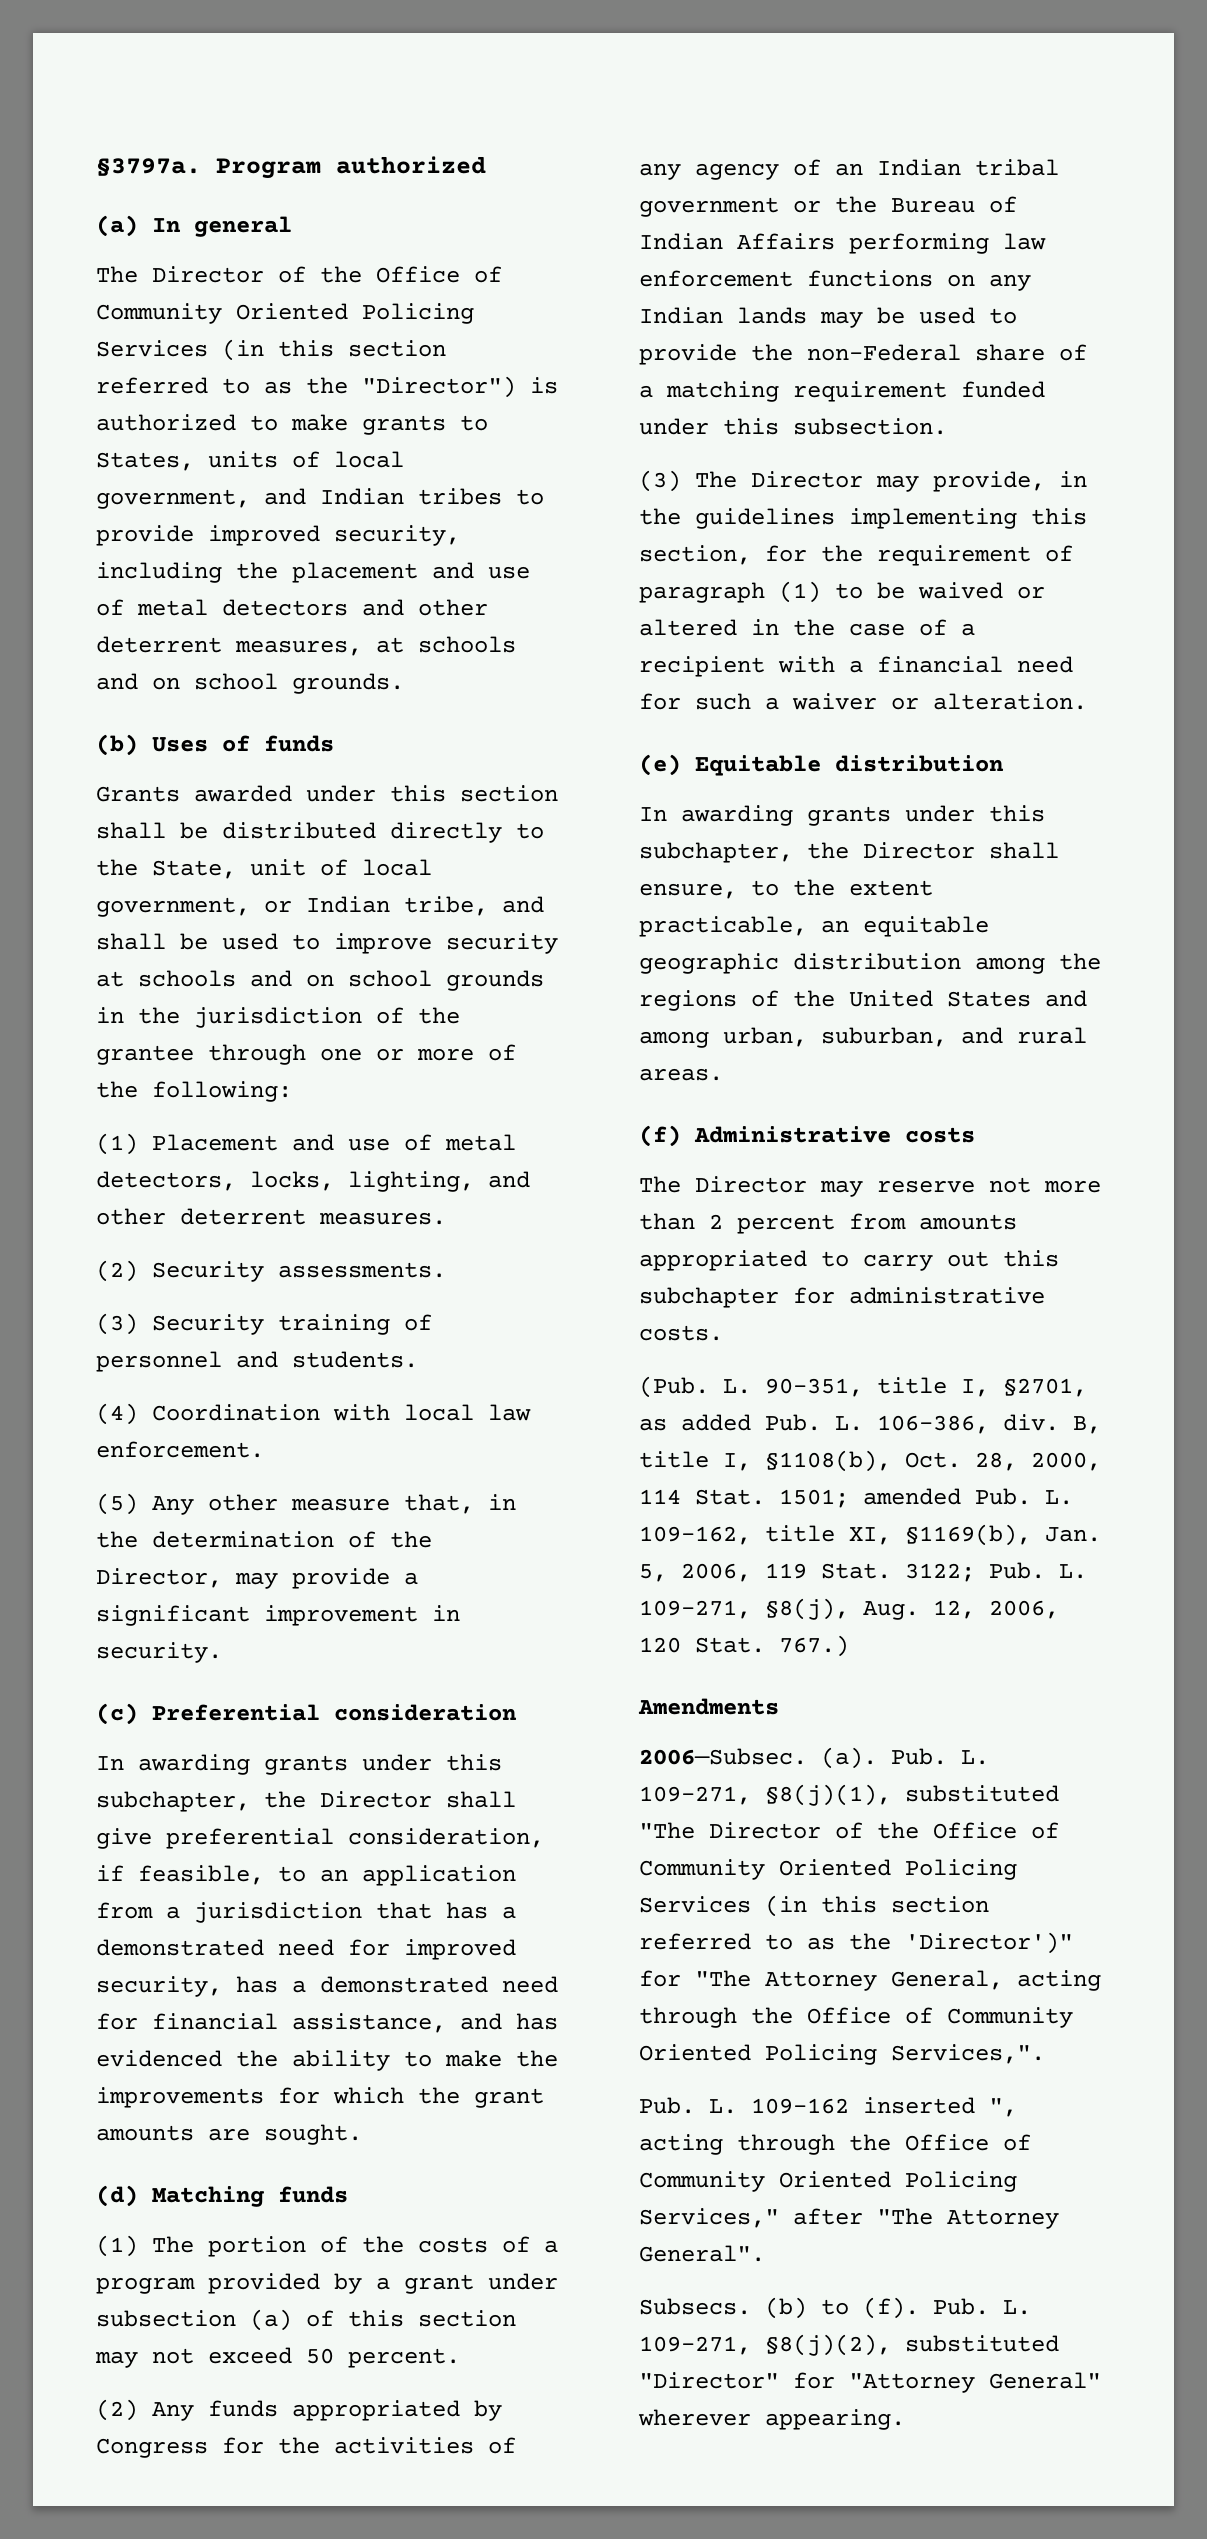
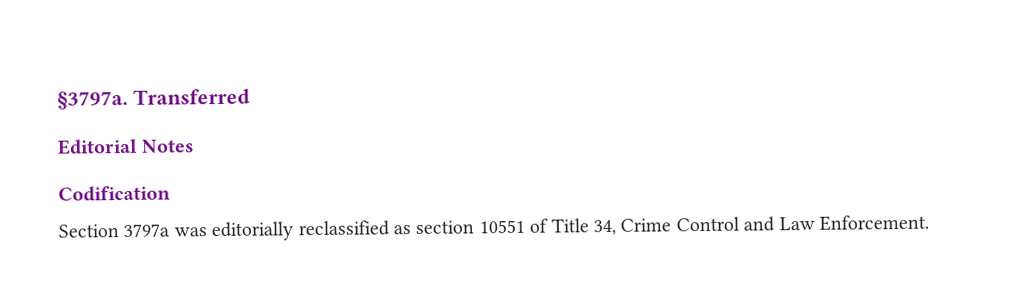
- Program authorized
- (a) In general
- The Director of the Office of Community Oriented Policing Services (in this section referred to as the "Director") is authorized to make grants to States, units of local government, and Indian tribes to provide improved security, including the placement and use of metal detectors and other deterrent measures, at schools and on school grounds.
- (b) Uses of funds
- Grants awarded under this section shall be distributed directly to the State, unit of local government, or Indian tribe, and shall be used to improve security at schools and on school grounds in the jurisdiction of the grantee through one or more of the following:
- (1) Placement and use of metal detectors, locks, lighting, and other deterrent measures.
- (2) Security assessments.
- (3) Security training of personnel and students.
- (4) Coordination with local law enforcement.
- (5) Any other measure that, in the determination of the Director, may provide a significant improvement in security.
- (c) Preferential consideration
- In awarding grants under this subchapter, the Director shall give preferential consideration, if feasible, to an application from a jurisdiction that has a demonstrated need for improved security, has a demonstrated need for financial assistance, and has evidenced the ability to make the improvements for which the grant amounts are sought.
- (d) Matching funds
- (1) The portion of the costs of a program provided by a grant under subsection (a) of this section may not exceed 50 percent.
- (2) Any funds appropriated by Congress for the activities of any agency of an Indian tribal government or the Bureau of Indian Affairs performing law enforcement functions on any Indian lands may be used to provide the non-Federal share of a matching requirement funded under this subsection.
- (3) The Director may provide, in the guidelines implementing this section, for the requirement of paragraph (1) to be waived or altered in the case of a recipient with a financial need for such a waiver or alteration.
- (e) Equitable distribution
- In awarding grants under this subchapter, the Director shall ensure, to the extent practicable, an equitable geographic distribution among the regions of the United States and among urban, suburban, and rural areas.
- (f) Administrative costs
- The Director may reserve not more than 2 percent from amounts appropriated to carry out this subchapter for administrative costs.
- (Pub. L. 90–351, title I, §2701, as added Pub. L. 106–386, div. B, title I, §1108(b), Oct. 28, 2000, 114 Stat. 1501; amended Pub. L. 109–162, title XI, §1169(b), Jan. 5, 2006, 119 Stat. 3122; Pub. L. 109–271, §8(j), Aug. 12, 2006, 120 Stat. 767.)
- Amendments
- 2006—Subsec. (a). Pub. L. 109–271, §8(j)(1), substituted "The Director of the Office of Community Oriented Policing Services (in this section referred to as the 'Director')" for "The Attorney General, acting through the Office of Community Oriented Policing Services,".
- Pub. L. 109–162 inserted ", acting through the Office of Community Oriented Policing Services," after "The Attorney General".
- Subsecs. (b) to (f). Pub. L. 109–271, §8(j)(2), substituted "Director" for "Attorney General" wherever appearing.
+ Transferred
+ Editorial Notes
+ Codification
+ Section 3797a was editorially reclassified as section 10551 of Title 34, Crime Control and Law Enforcement.

